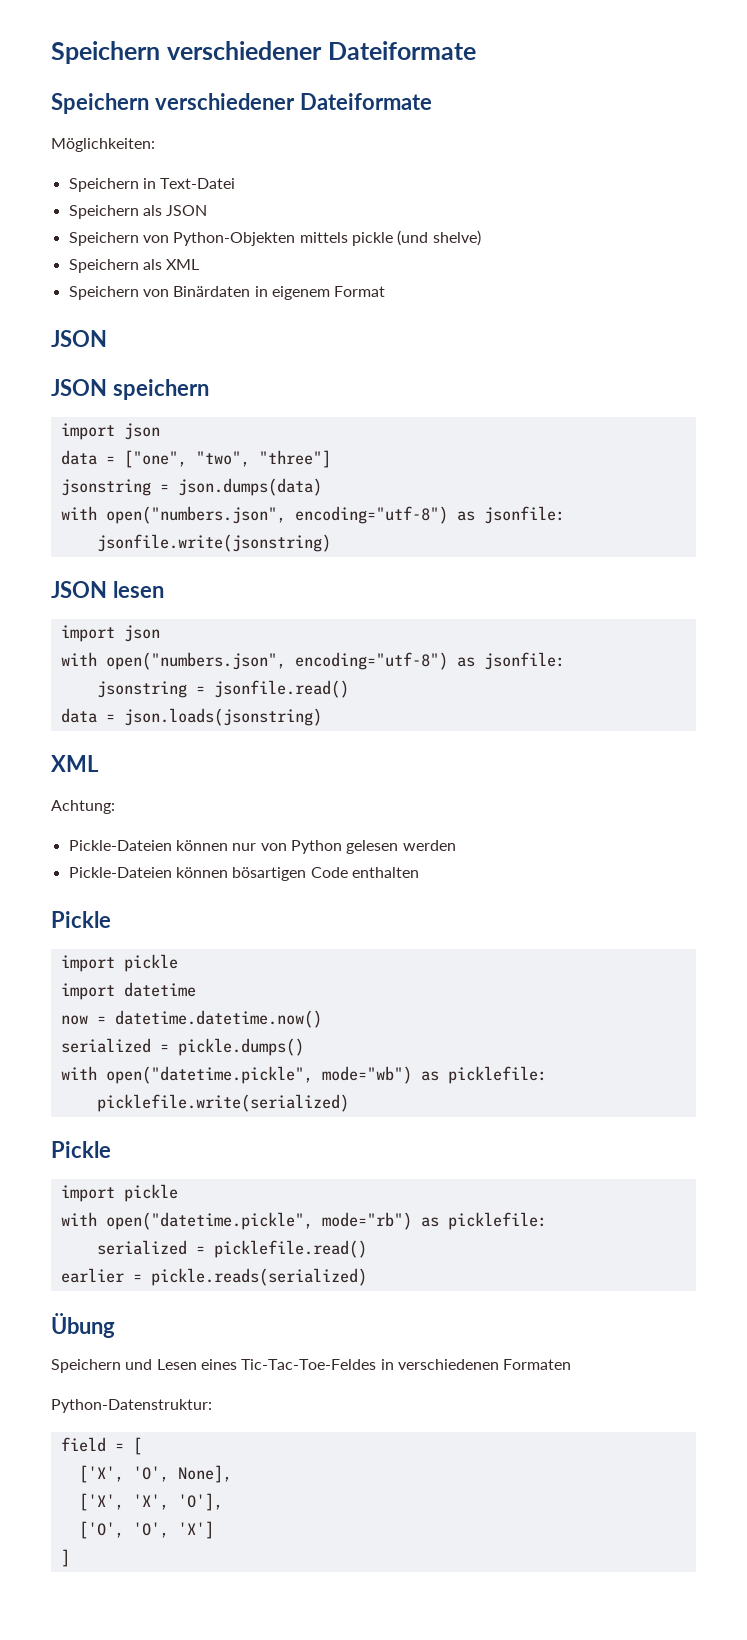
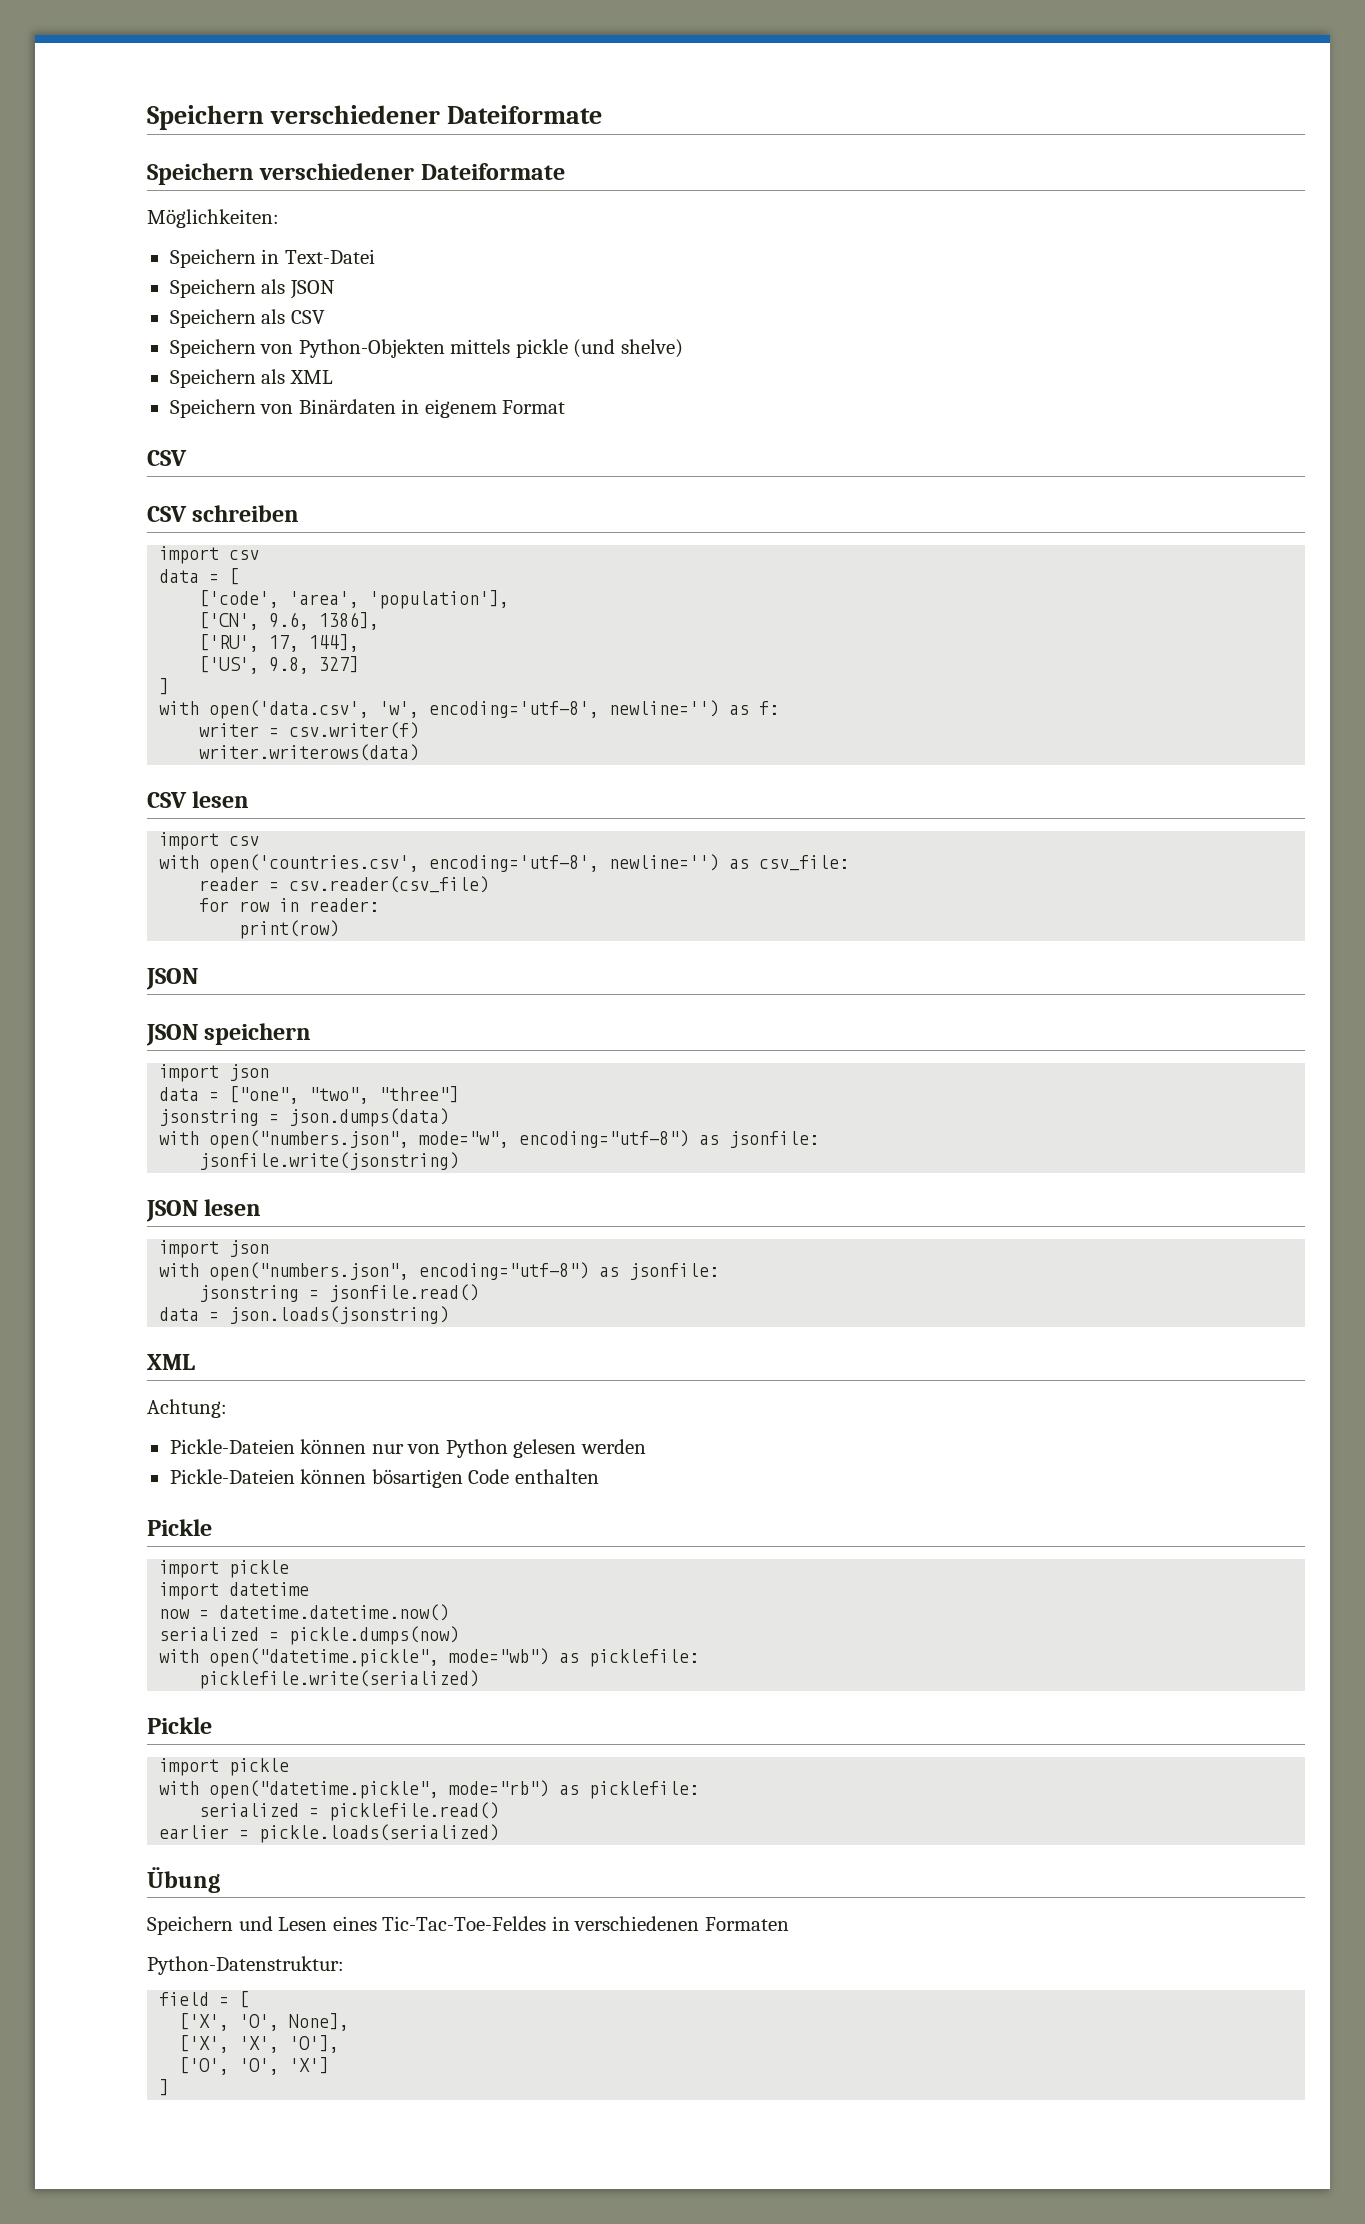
+ Speichern als CSV
  Speichern von Binärdaten in eigenem Format
+ CSV
+ CSV schreiben
+ import csv
+ data = [
+ ['code', 'area', 'population'],
+ ['CN', 9.6, 1386],
+ ['RU', 17, 144],
+ ['US', 9.8, 327]
+ ]
+ with open('data.csv', 'w', encoding='utf-8', newline='') as f:
+ writer = csv.writer(f)
+ writer.writerows(data)
+ CSV lesen
+ import csv
+ with open('countries.csv', encoding='utf-8', newline='') as csv_file:
+ reader = csv.reader(csv_file)
+ for row in reader:
+ print(row)
  jsonstring = json.dumps(data)
- with open("numbers.json", encoding="utf-8") as jsonfile:
+ with open("numbers.json", mode="w", encoding="utf-8") as jsonfile:
- serialized = pickle.dumps()
+ serialized = pickle.dumps(now)
- earlier = pickle.reads(serialized)
+ earlier = pickle.loads(serialized)

